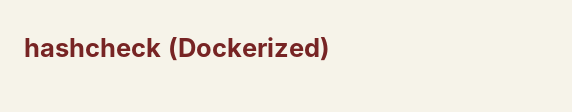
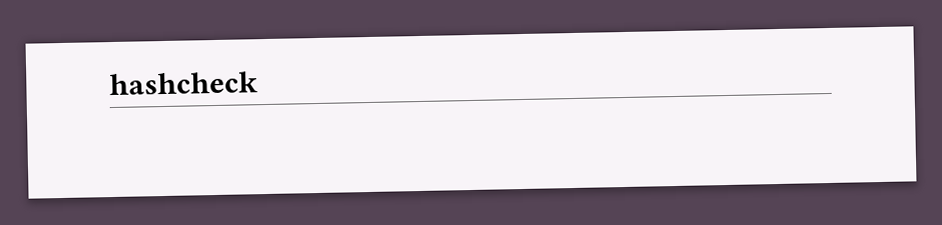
- hashcheck (Dockerized)
+ hashcheck

